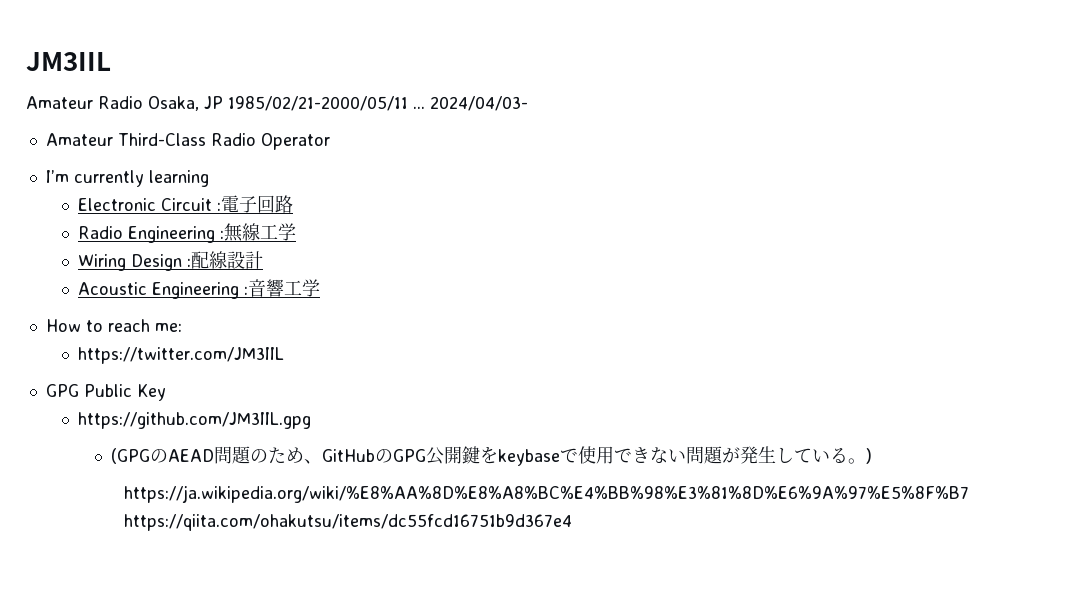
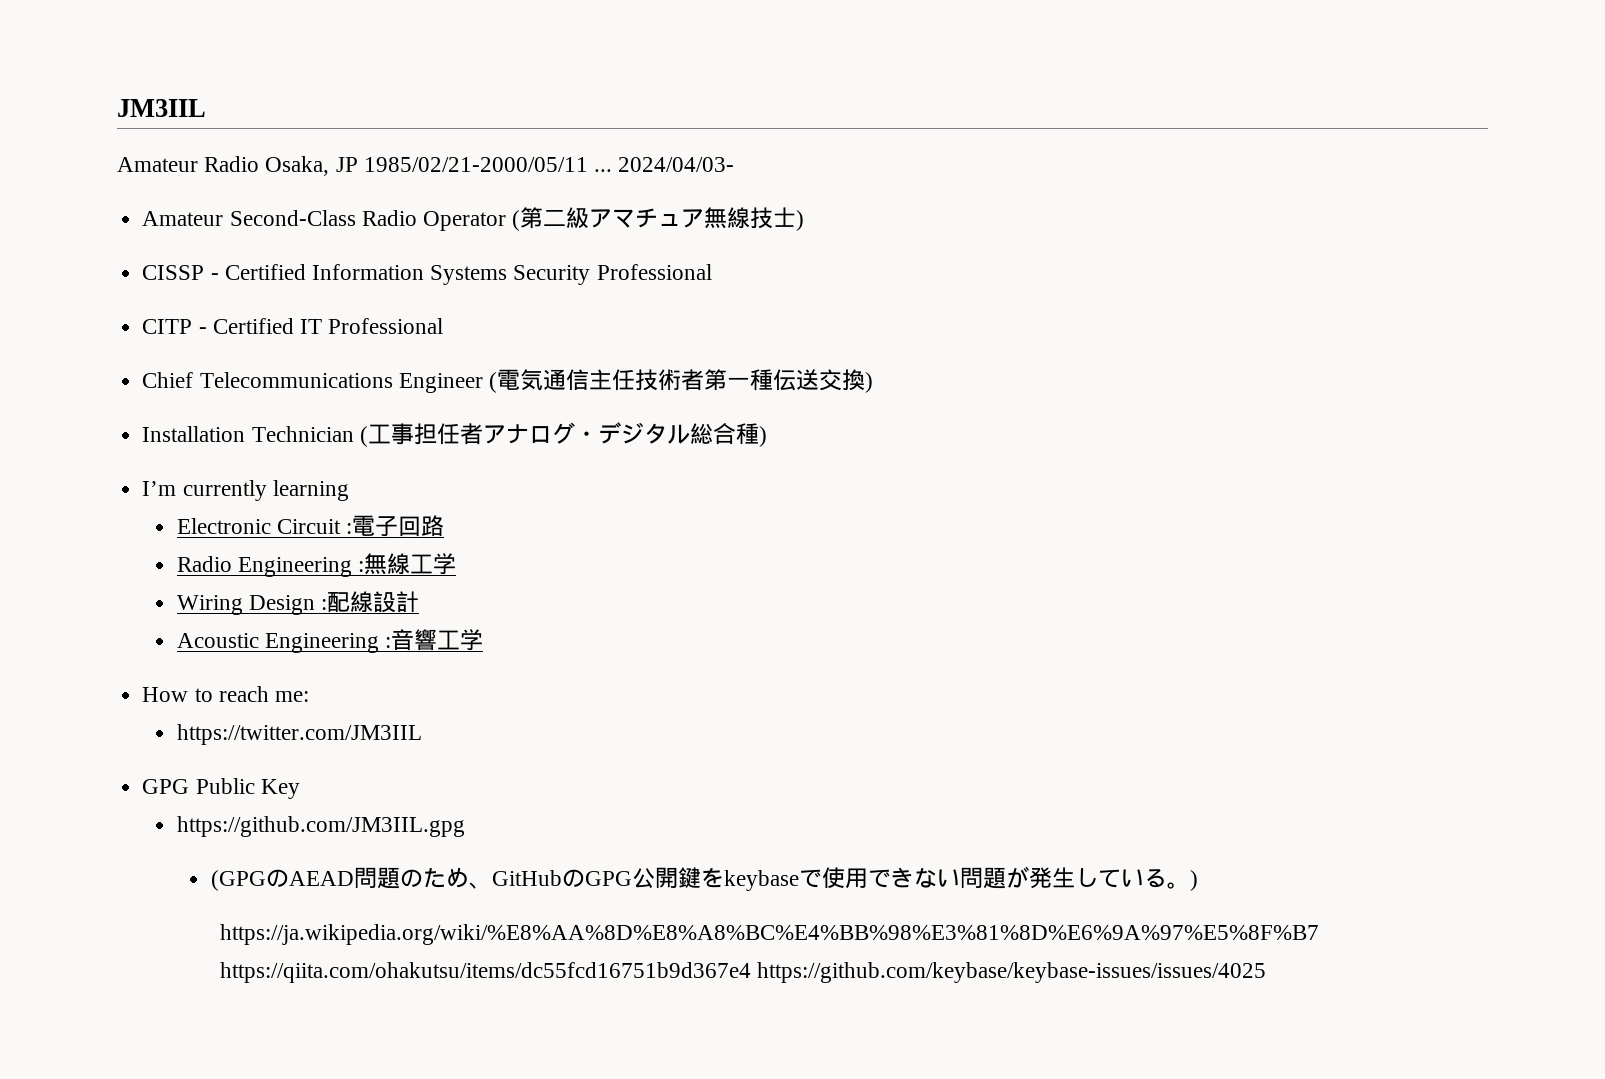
- Amateur Third-Class Radio Operator
+ Amateur Second-Class Radio Operator (第二級アマチュア無線技士)
+ CISSP - Certified Information Systems Security Professional
+ CITP - Certified IT Professional
+ Chief Telecommunications Engineer (電気通信主任技術者第一種伝送交換)
+ Installation Technician (工事担任者アナログ・デジタル総合種)
- https://ja.wikipedia.org/wiki/%E8%AA%8D%E8%A8%BC%E4%BB%98%E3%81%8D%E6%9A%97%E5%8F%B7 https://qiita.com/ohakutsu/items/dc55fcd16751b9d367e4
+ https://ja.wikipedia.org/wiki/%E8%AA%8D%E8%A8%BC%E4%BB%98%E3%81%8D%E6%9A%97%E5%8F%B7 https://qiita.com/ohakutsu/items/dc55fcd16751b9d367e4 https://github.com/keybase/keybase-issues/issues/4025

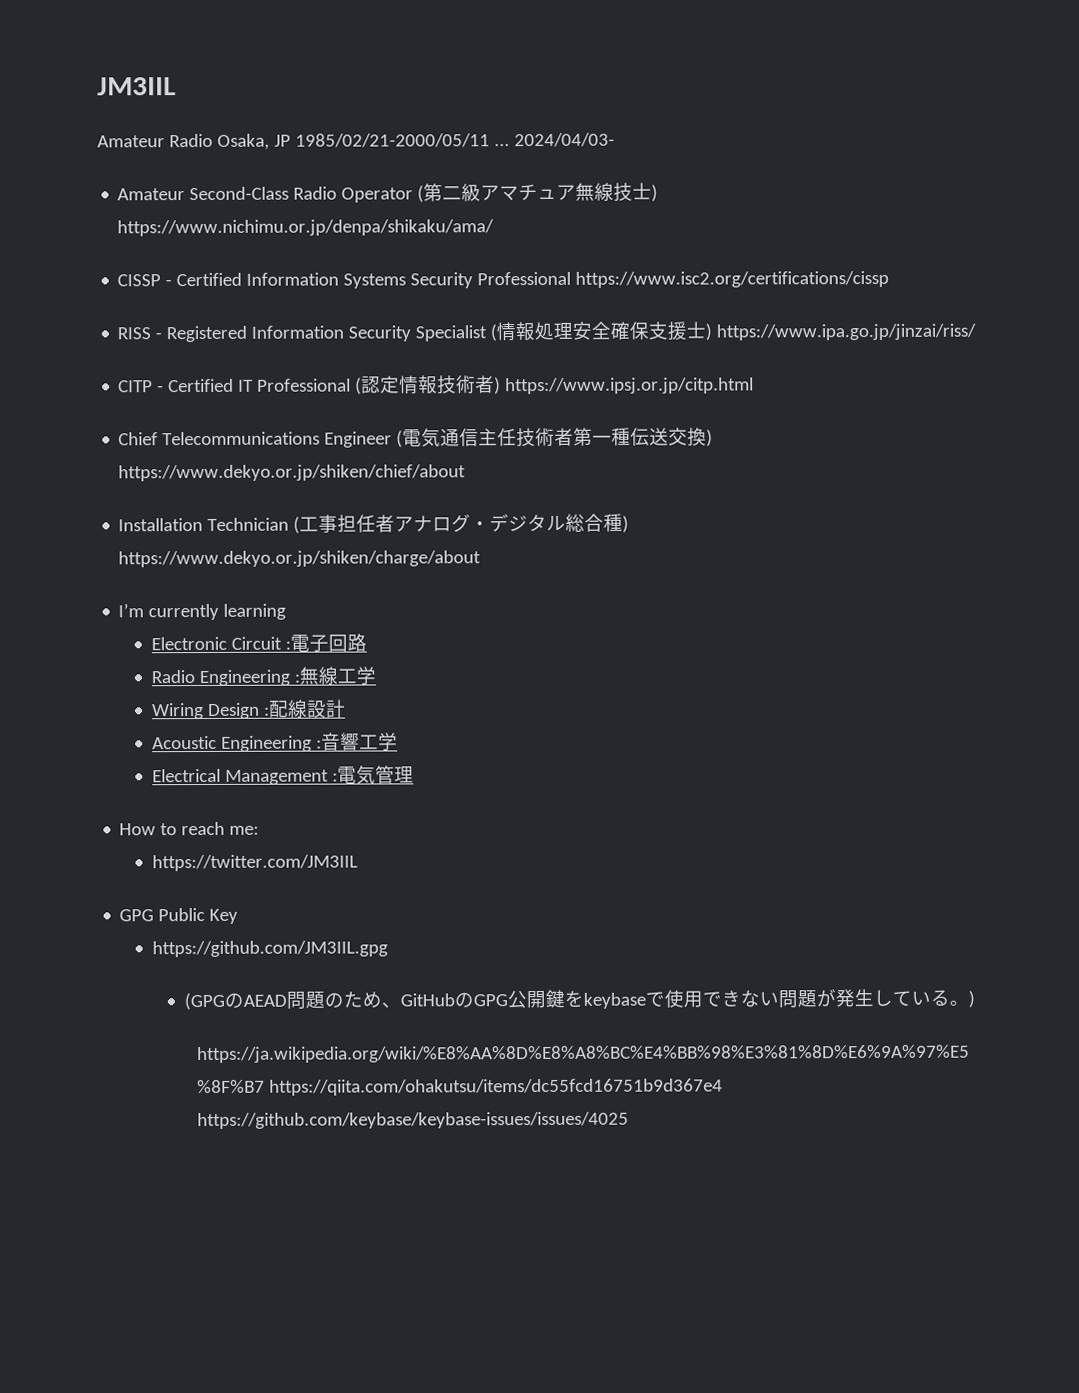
- Amateur Second-Class Radio Operator (第二級アマチュア無線技士)
+ Amateur Second-Class Radio Operator (第二級アマチュア無線技士) https://www.nichimu.or.jp/denpa/shikaku/ama/
- CISSP - Certified Information Systems Security Professional
+ CISSP - Certified Information Systems Security Professional https://www.isc2.org/certifications/cissp
+ RISS - Registered Information Security Specialist (情報処理安全確保支援士) https://www.ipa.go.jp/jinzai/riss/
- CITP - Certified IT Professional
+ CITP - Certified IT Professional (認定情報技術者) https://www.ipsj.or.jp/citp.html
- Chief Telecommunications Engineer (電気通信主任技術者第一種伝送交換)
+ Chief Telecommunications Engineer (電気通信主任技術者第一種伝送交換) https://www.dekyo.or.jp/shiken/chief/about
- Installation Technician (工事担任者アナログ・デジタル総合種)
+ Installation Technician (工事担任者アナログ・デジタル総合種) https://www.dekyo.or.jp/shiken/charge/about
+ Electrical Management :電気管理

